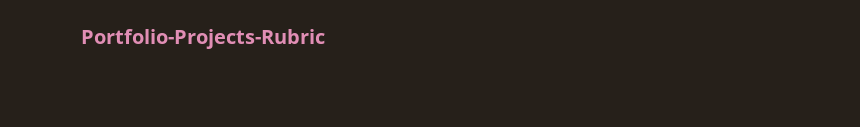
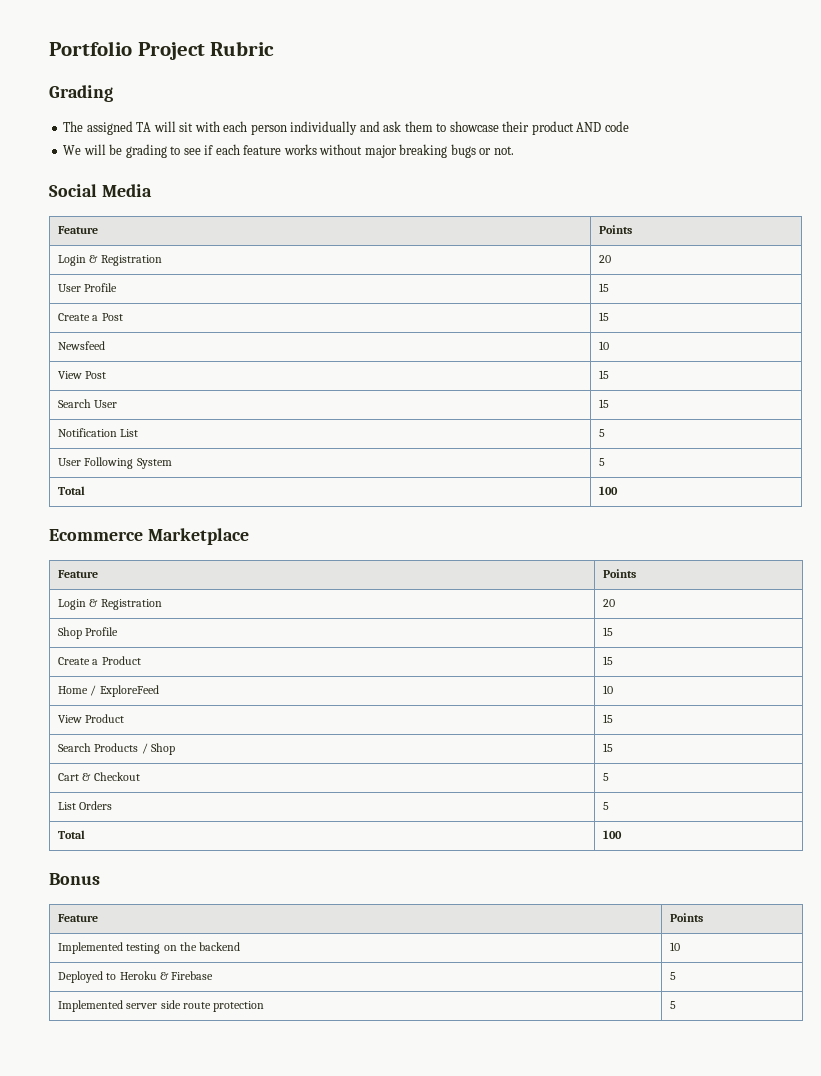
- Portfolio-Projects-Rubric
+ Portfolio Project Rubric
+ Grading
+ The assigned TA will sit with each person individually and ask them to showcase their product AND code
+ We will be grading to see if each feature works without major breaking bugs or not.
+ Social Media
+ Feature | Points
+ Login & Registration | 20
+ User Profile | 15
+ Create a Post | 15
+ Newsfeed | 10
+ View Post | 15
+ Search User | 15
+ Notification List | 5
+ User Following System | 5
+ Total | 100
+ Ecommerce Marketplace
+ Feature | Points
+ Login & Registration | 20
+ Shop Profile | 15
+ Create a Product | 15
+ Home / ExploreFeed | 10
+ View Product | 15
+ Search Products / Shop | 15
+ Cart & Checkout | 5
+ List Orders | 5
+ Total | 100
+ Bonus
+ Feature | Points
+ Implemented testing on the backend | 10
+ Deployed to Heroku & Firebase | 5
+ Implemented server side route protection | 5

